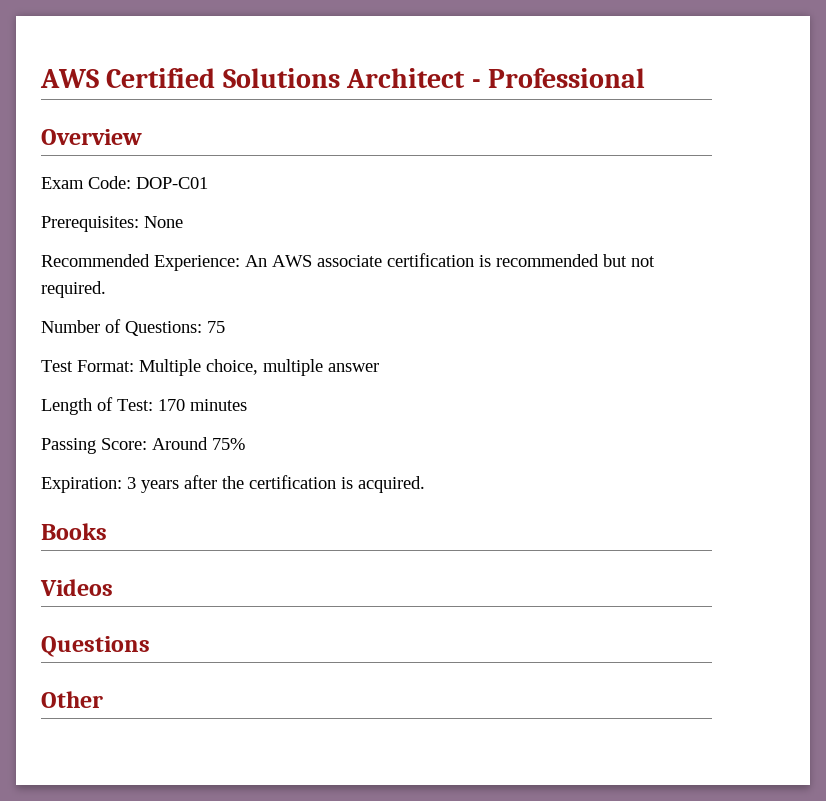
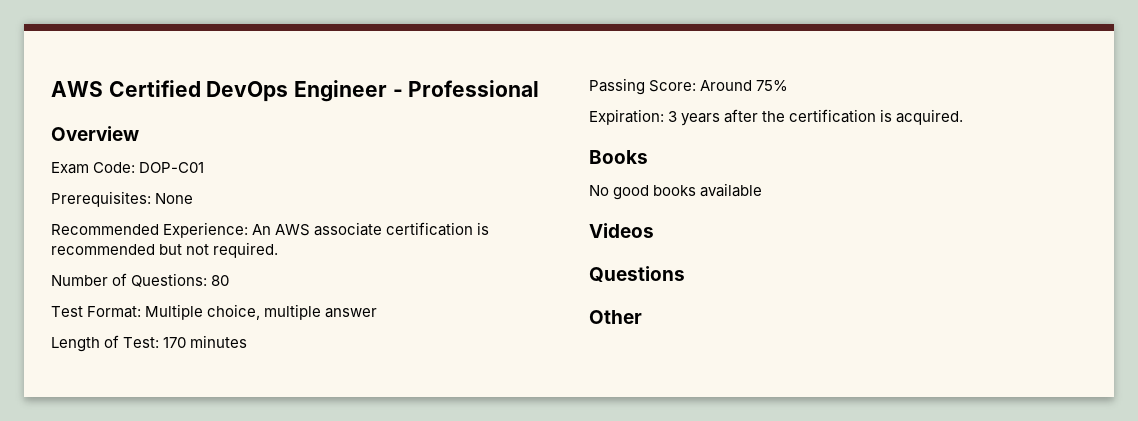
- AWS Certified Solutions Architect - Professional
+ AWS Certified DevOps Engineer - Professional
- Number of Questions: 75
+ Number of Questions: 80
+ No good books available

